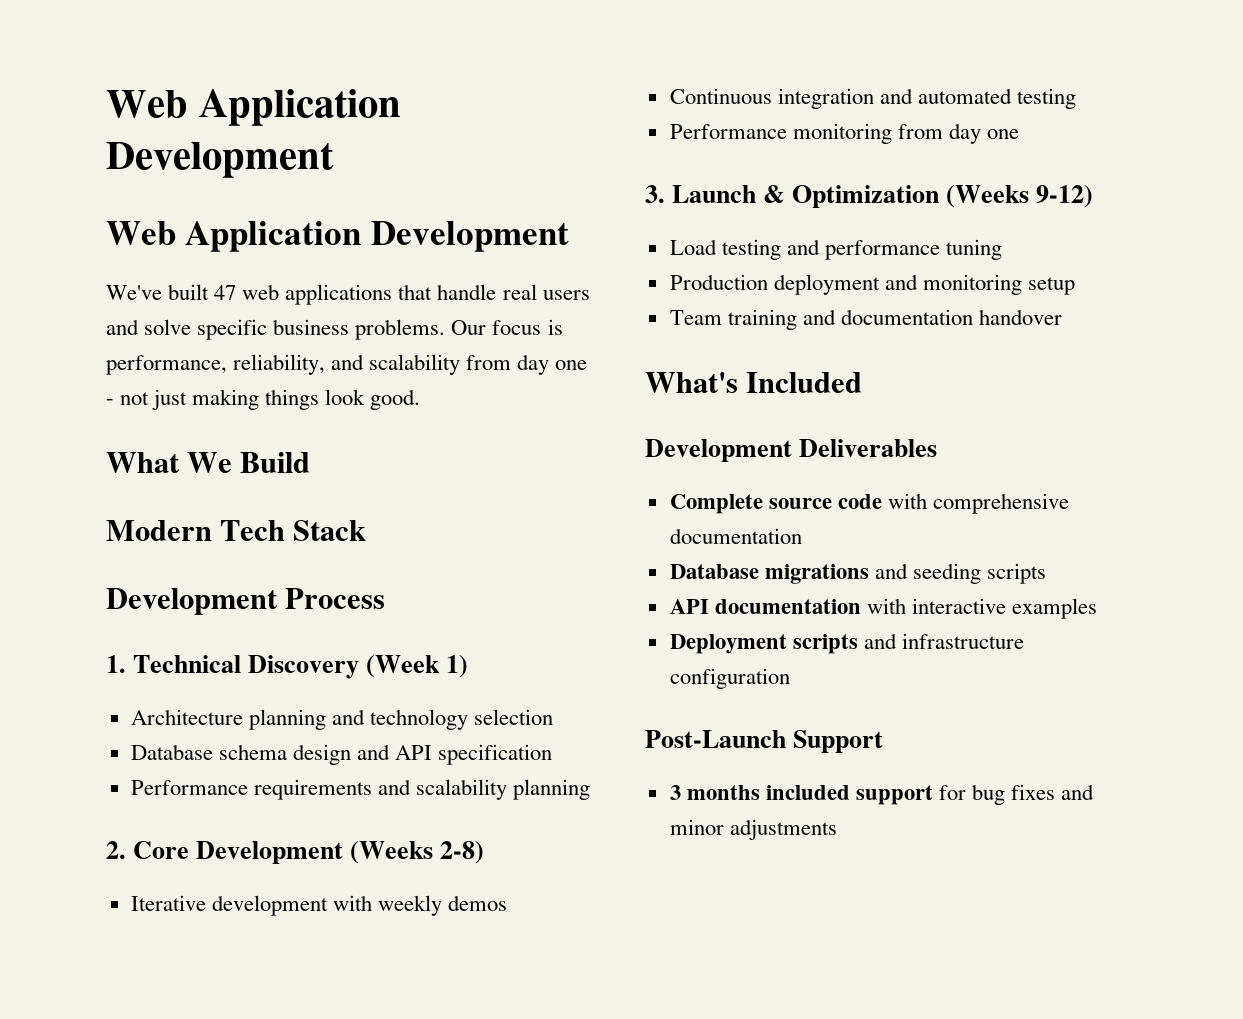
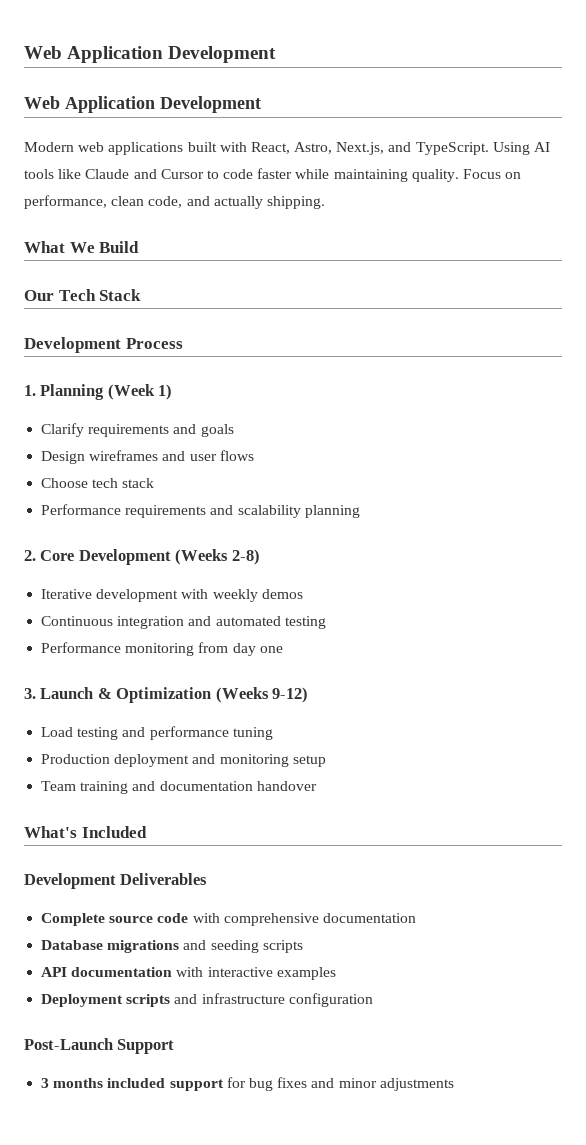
- We've built 47 web applications that handle real users and solve specific business problems. Our focus is performance, reliability, and scalability from day one - not just making things look good.
+ Modern web applications built with React, Astro, Next.js, and TypeScript. Using AI tools like Claude and Cursor to code faster while maintaining quality. Focus on performance, clean code, and actually shipping.
- Modern Tech Stack
+ Our Tech Stack
- 1. Technical Discovery (Week 1)
+ 1. Planning (Week 1)
- Architecture planning and technology selection
- Database schema design and API specification
+ Clarify requirements and goals
+ Design wireframes and user flows
+ Choose tech stack

